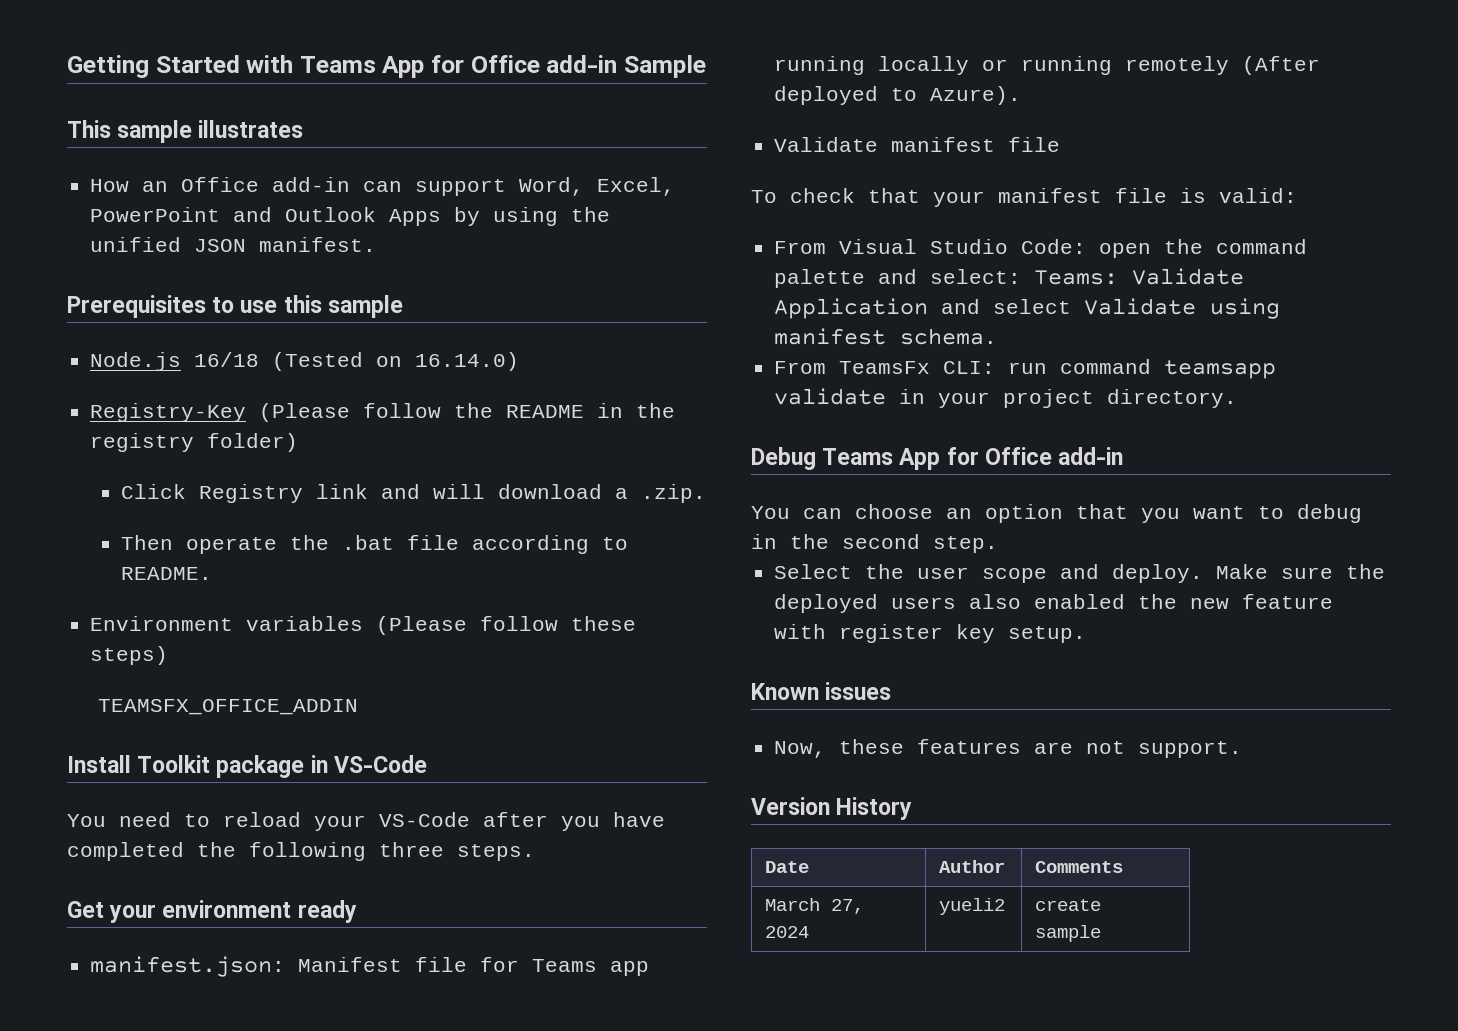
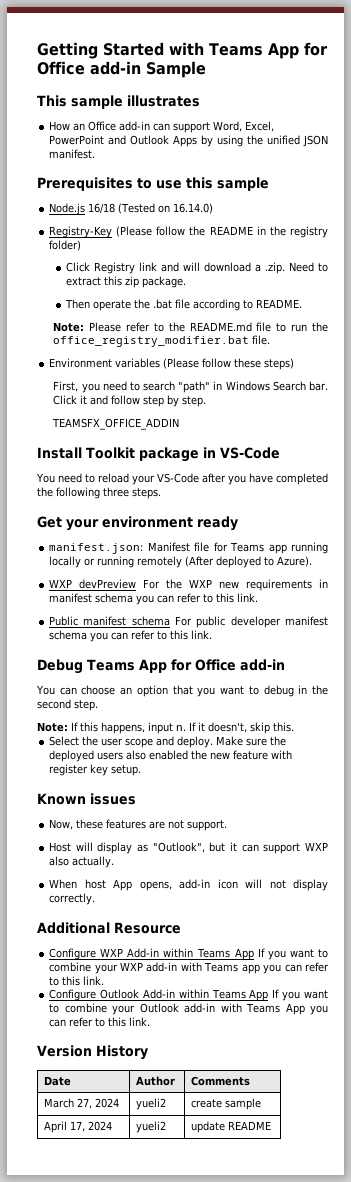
- Click Registry link and will download a .zip.
+ Click Registry link and will download a .zip. Need to extract this zip package.
+ Note: Please refer to the README.md file to run the office_registry_modifier.bat file.
+ First, you need to search "path" in Windows Search bar. Click it and follow step by step.
- Validate manifest file
- To check that your manifest file is valid:
- From Visual Studio Code: open the command palette and select: Teams: Validate Application and select Validate using manifest schema.
- From TeamsFx CLI: run command teamsapp validate in your project directory.
+ WXP devPreview For the WXP new requirements in manifest schema you can refer to this link.
+ Public manifest schema For public developer manifest schema you can refer to this link.
+ Note: If this happens, input n. If it doesn't, skip this.
+ Host will display as "Outlook", but it can support WXP also actually.
+ When host App opens, add-in icon will not display correctly.
+ Additional Resource
+ Configure WXP Add-in within Teams App If you want to combine your WXP add-in with Teams app you can refer to this link.
+ Configure Outlook Add-in within Teams App If you want to combine your Outlook add-in with Teams App you can refer to this link.
+ April 17, 2024 | yueli2 | update README

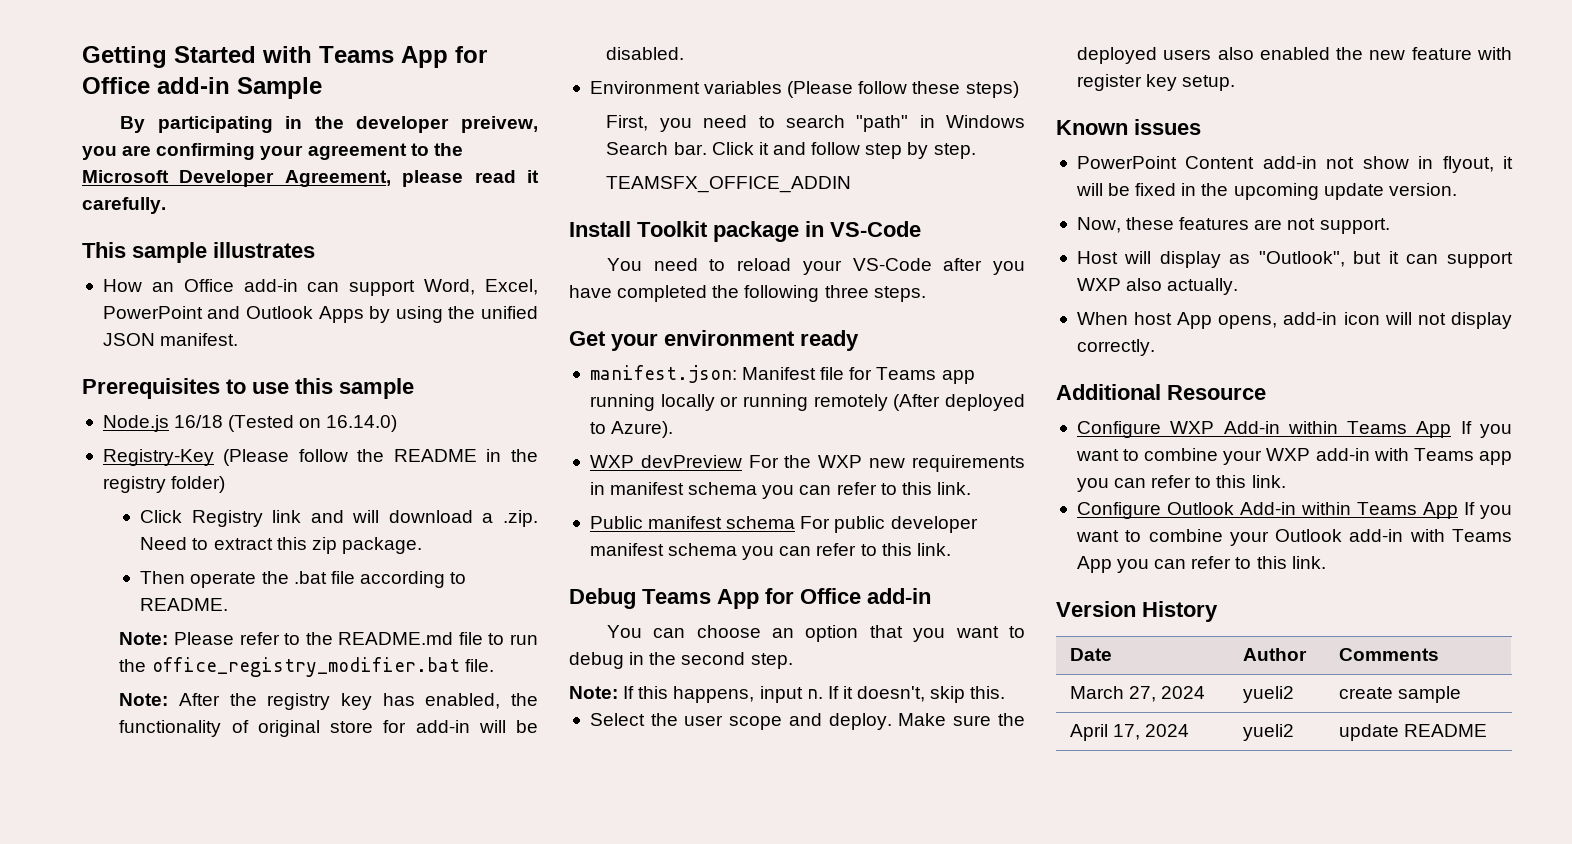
+ By participating in the developer preivew, you are confirming your agreement to the Microsoft Developer Agreement, please read it carefully.
+ Note: After the registry key has enabled, the functionality of original store for add-in will be disabled.
+ PowerPoint Content add-in not show in flyout, it will be fixed in the upcoming update version.

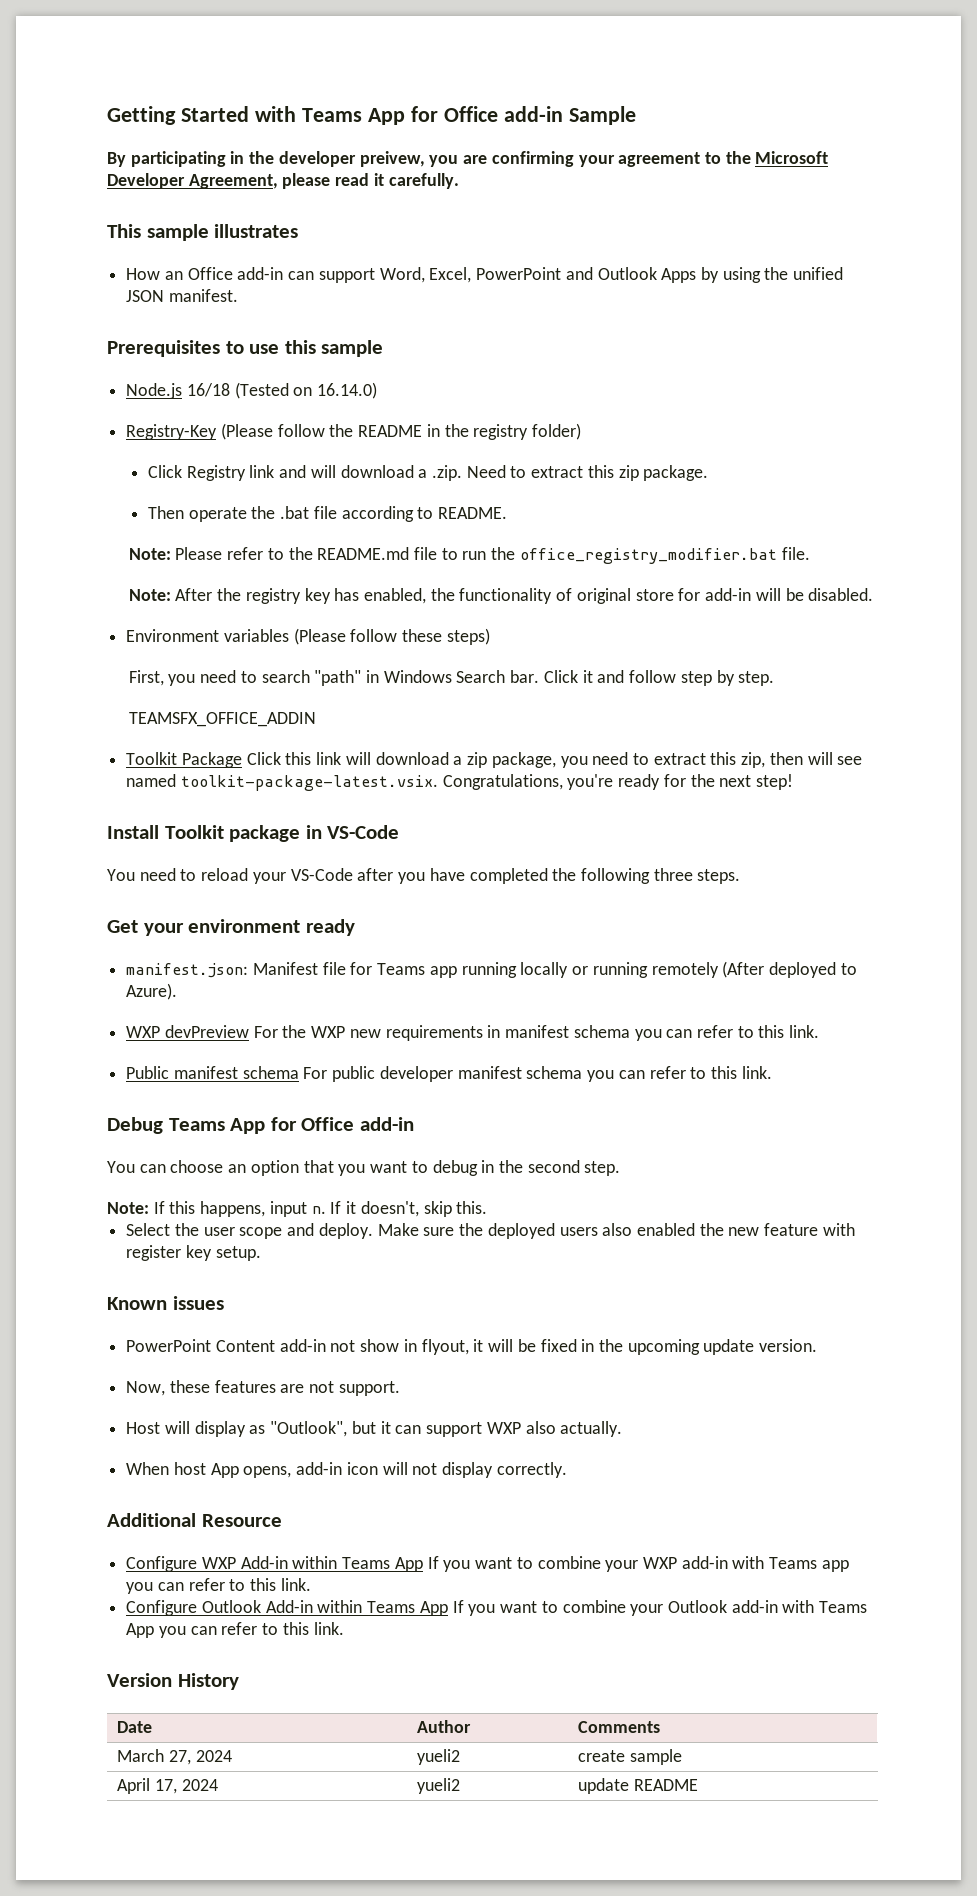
+ Toolkit Package Click this link will download a zip package, you need to extract this zip, then will see named toolkit-package-latest.vsix. Congratulations, you're ready for the next step!

